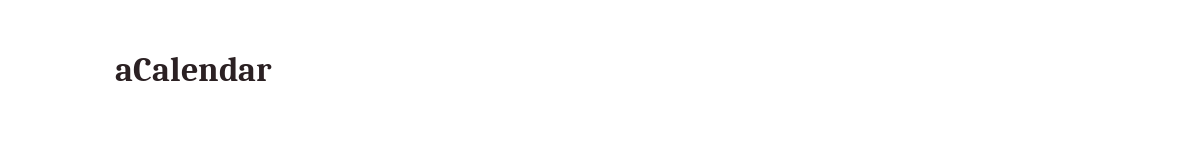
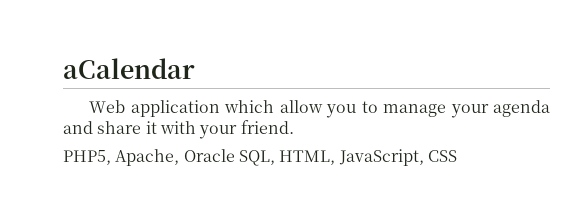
+ Web application which allow you to manage your agenda and share it with your friend.
+ PHP5, Apache, Oracle SQL, HTML, JavaScript, CSS

